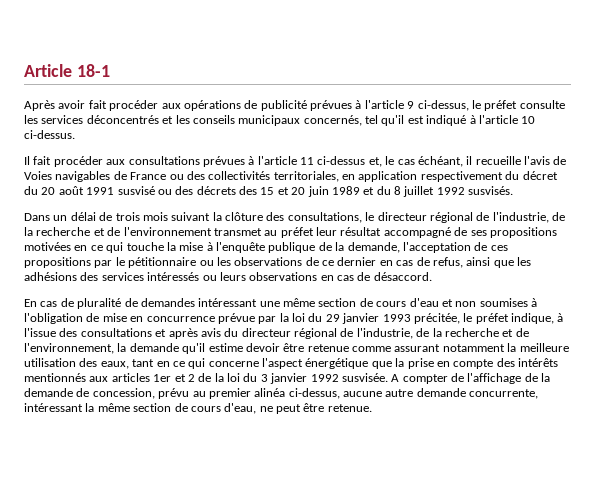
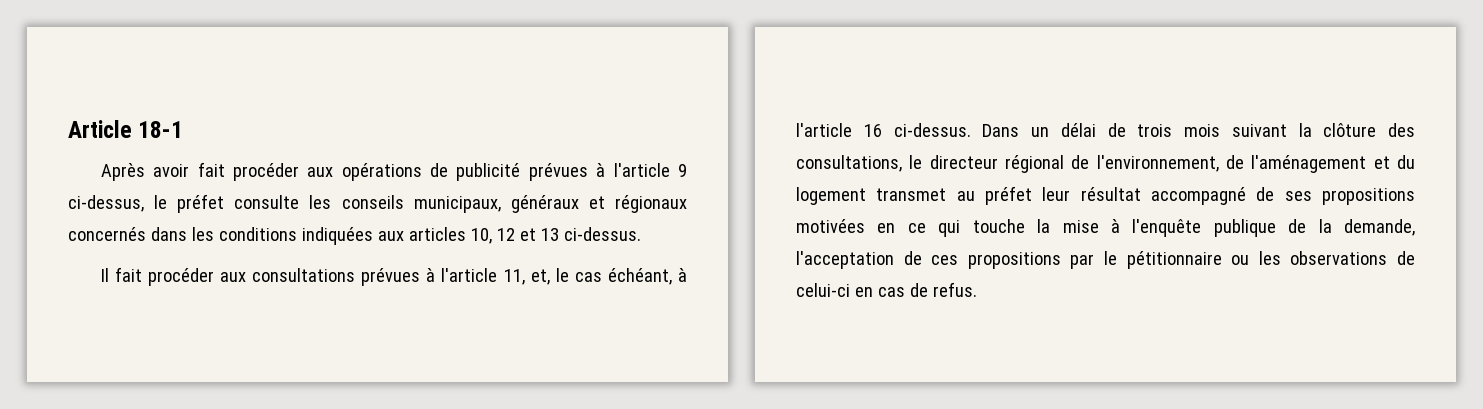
- Après avoir fait procéder aux opérations de publicité prévues à l'article 9 ci-dessus, le préfet consulte les services déconcentrés et les conseils municipaux concernés, tel qu'il est indiqué à l'article 10 ci-dessus.
+ Après avoir fait procéder aux opérations de publicité prévues à l'article 9 ci-dessus, le préfet consulte les conseils municipaux, généraux et régionaux concernés dans les conditions indiquées aux articles 10, 12 et 13 ci-dessus.
- Il fait procéder aux consultations prévues à l'article 11 ci-dessus et, le cas échéant, il recueille l'avis de Voies navigables de France ou des collectivités territoriales, en application respectivement du décret du 20 août 1991 susvisé ou des décrets des 15 et 20 juin 1989 et du 8 juillet 1992 susvisés.
- Dans un délai de trois mois suivant la clôture des consultations, le directeur régional de l'industrie, de la recherche et de l'environnement transmet au préfet leur résultat accompagné de ses propositions motivées en ce qui touche la mise à l'enquête publique de la demande, l'acceptation de ces propositions par le pétitionnaire ou les observations de ce dernier en cas de refus, ainsi que les adhésions des services intéressés ou leurs observations en cas de désaccord.
- En cas de pluralité de demandes intéressant une même section de cours d'eau et non soumises à l'obligation de mise en concurrence prévue par la loi du 29 janvier 1993 précitée, le préfet indique, à l'issue des consultations et après avis du directeur régional de l'industrie, de la recherche et de l'environnement, la demande qu'il estime devoir être retenue comme assurant notamment la meilleure utilisation des eaux, tant en ce qui concerne l'aspect énergétique que la prise en compte des intérêts mentionnés aux articles 1er et 2 de la loi du 3 janvier 1992 susvisée. A compter de l'affichage de la demande de concession, prévu au premier alinéa ci-dessus, aucune autre demande concurrente, intéressant la même section de cours d'eau, ne peut être retenue.
+ Il fait procéder aux consultations prévues à l'article 11, et, le cas échéant, à l'article 16 ci-dessus. Dans un délai de trois mois suivant la clôture des consultations, le directeur régional de l'environnement, de l'aménagement et du logement transmet au préfet leur résultat accompagné de ses propositions motivées en ce qui touche la mise à l'enquête publique de la demande, l'acceptation de ces propositions par le pétitionnaire ou les observations de celui-ci en cas de refus.

